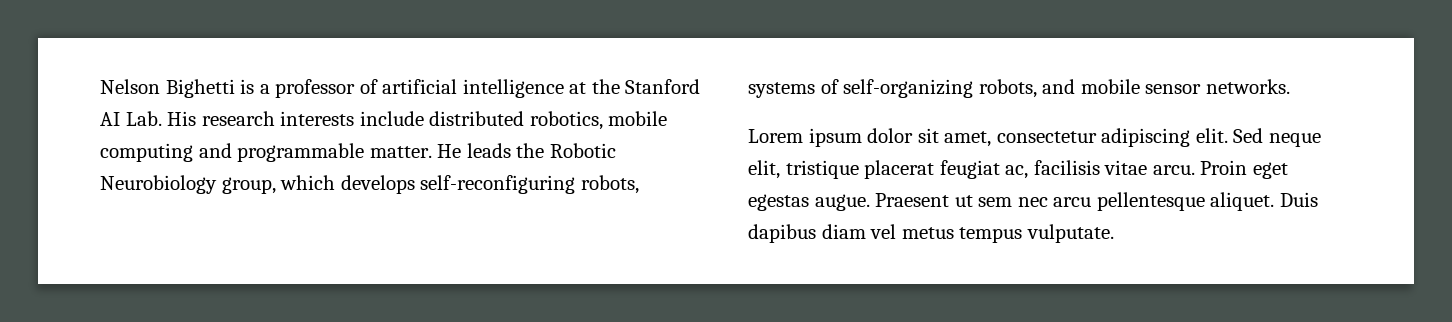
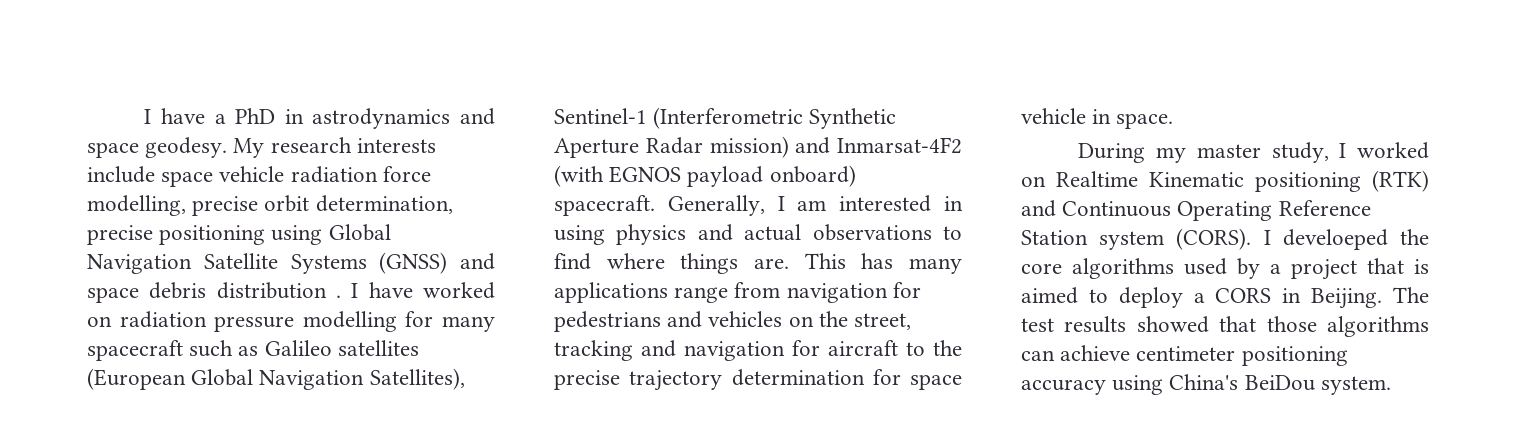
- Nelson Bighetti is a professor of artificial intelligence at the Stanford AI Lab. His research interests include distributed robotics, mobile computing and programmable matter. He leads the Robotic Neurobiology group, which develops self-reconfiguring robots, systems of self-organizing robots, and mobile sensor networks.
- Lorem ipsum dolor sit amet, consectetur adipiscing elit. Sed neque elit, tristique placerat feugiat ac, facilisis vitae arcu. Proin eget egestas augue. Praesent ut sem nec arcu pellentesque aliquet. Duis dapibus diam vel metus tempus vulputate.
+ I have a PhD in astrodynamics and space geodesy. My research interests include space vehicle radiation force modelling, precise orbit determination, precise positioning using Global Navigation Satellite Systems (GNSS) and space debris distribution . I have worked on radiation pressure modelling for many spacecraft such as Galileo satellites (European Global Navigation Satellites), Sentinel-1 (Interferometric Synthetic Aperture Radar mission) and Inmarsat-4F2 (with EGNOS payload onboard) spacecraft. Generally, I am interested in using physics and actual observations to find where things are. This has many applications range from navigation for pedestrians and vehicles on the street, tracking and navigation for aircraft to the precise trajectory determination for space vehicle in space.
+ During my master study, I worked on Realtime Kinematic positioning (RTK) and Continuous Operating Reference Station system (CORS). I develoeped the core algorithms used by a project that is aimed to deploy a CORS in Beijing. The test results showed that those algorithms can achieve centimeter positioning accuracy using China's BeiDou system.

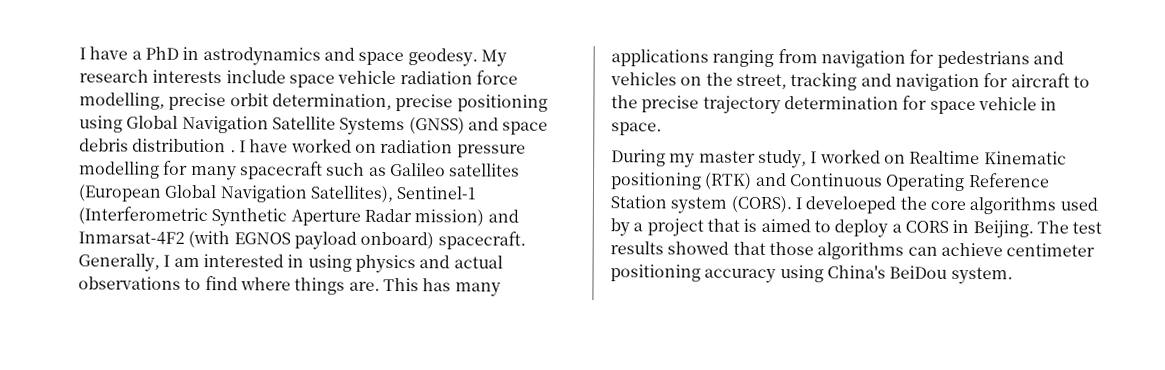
- This has many applications range from navigation for pedestrians and vehicles on the street, tracking and navigation for aircraft to the precise trajectory determination for space vehicle in space.
+ This has many applications ranging from navigation for pedestrians and vehicles on the street, tracking and navigation for aircraft to the precise trajectory determination for space vehicle in space.

